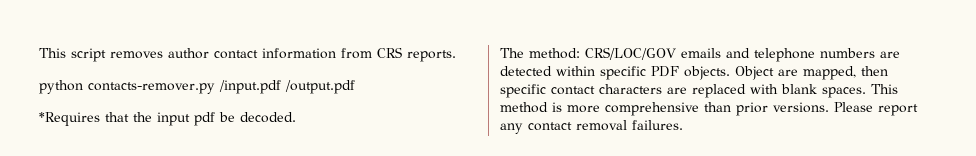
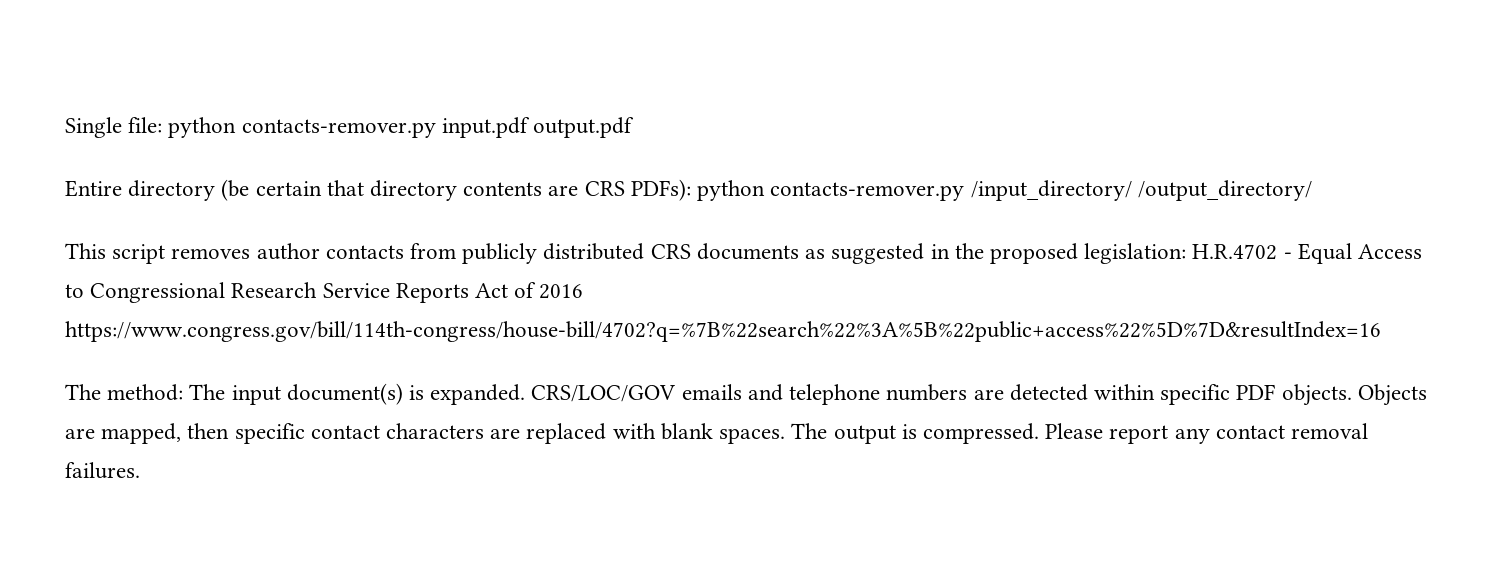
- This script removes author contact information from CRS reports.
- python contacts-remover.py /input.pdf /output.pdf
- *Requires that the input pdf be decoded.
- The method: CRS/LOC/GOV emails and telephone numbers are detected within specific PDF objects.
+ Single file: python contacts-remover.py input.pdf output.pdf
+ Entire directory (be certain that directory contents are CRS PDFs): python contacts-remover.py /input_directory/ /output_directory/
+ This script removes author contacts from publicly distributed CRS documents as suggested in the proposed legislation: H.R.4702 - Equal Access to Congressional Research Service Reports Act of 2016 https://www.congress.gov/bill/114th-congress/house-bill/4702?q=%7B%22search%22%3A%5B%22public+access%22%5D%7D&resultIndex=16
+ The method: The input document(s) is expanded. CRS/LOC/GOV emails and telephone numbers are detected within specific PDF objects.
- Object are mapped, then specific contact characters are replaced with blank spaces.
+ Objects are mapped, then specific contact characters are replaced with blank spaces.
- This method is more comprehensive than prior versions.
+ The output is compressed.

